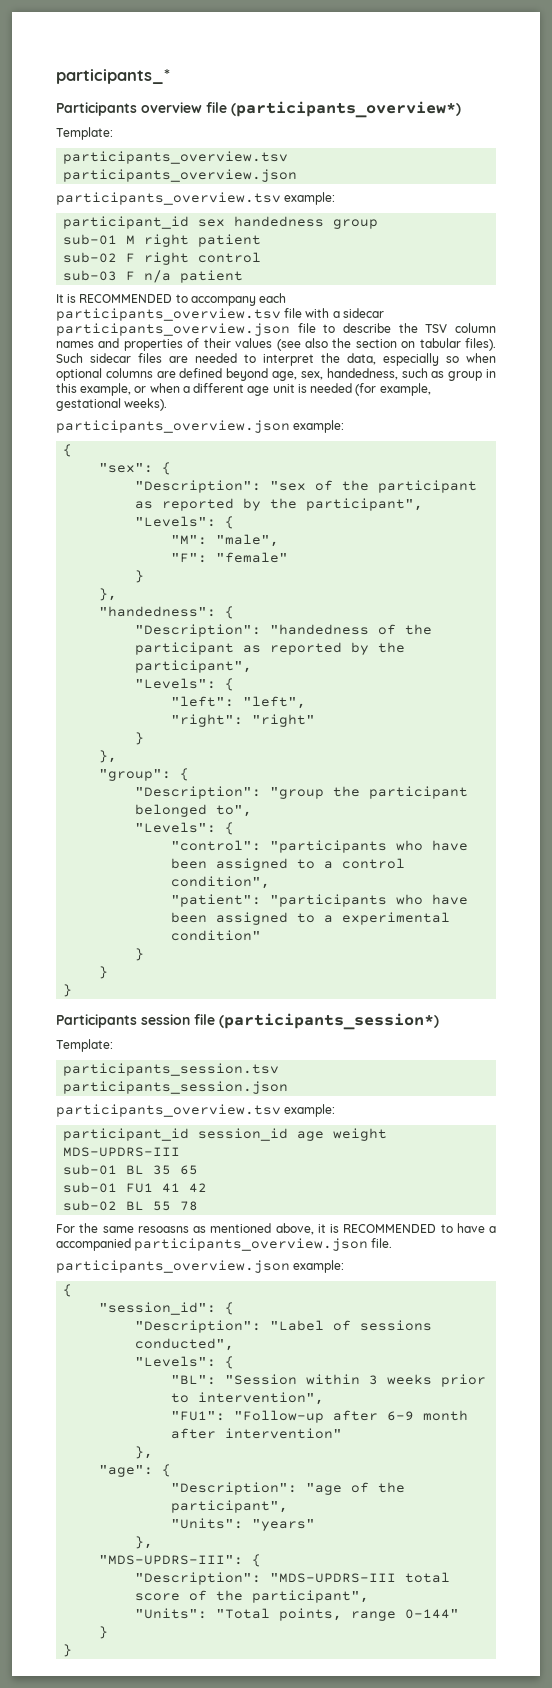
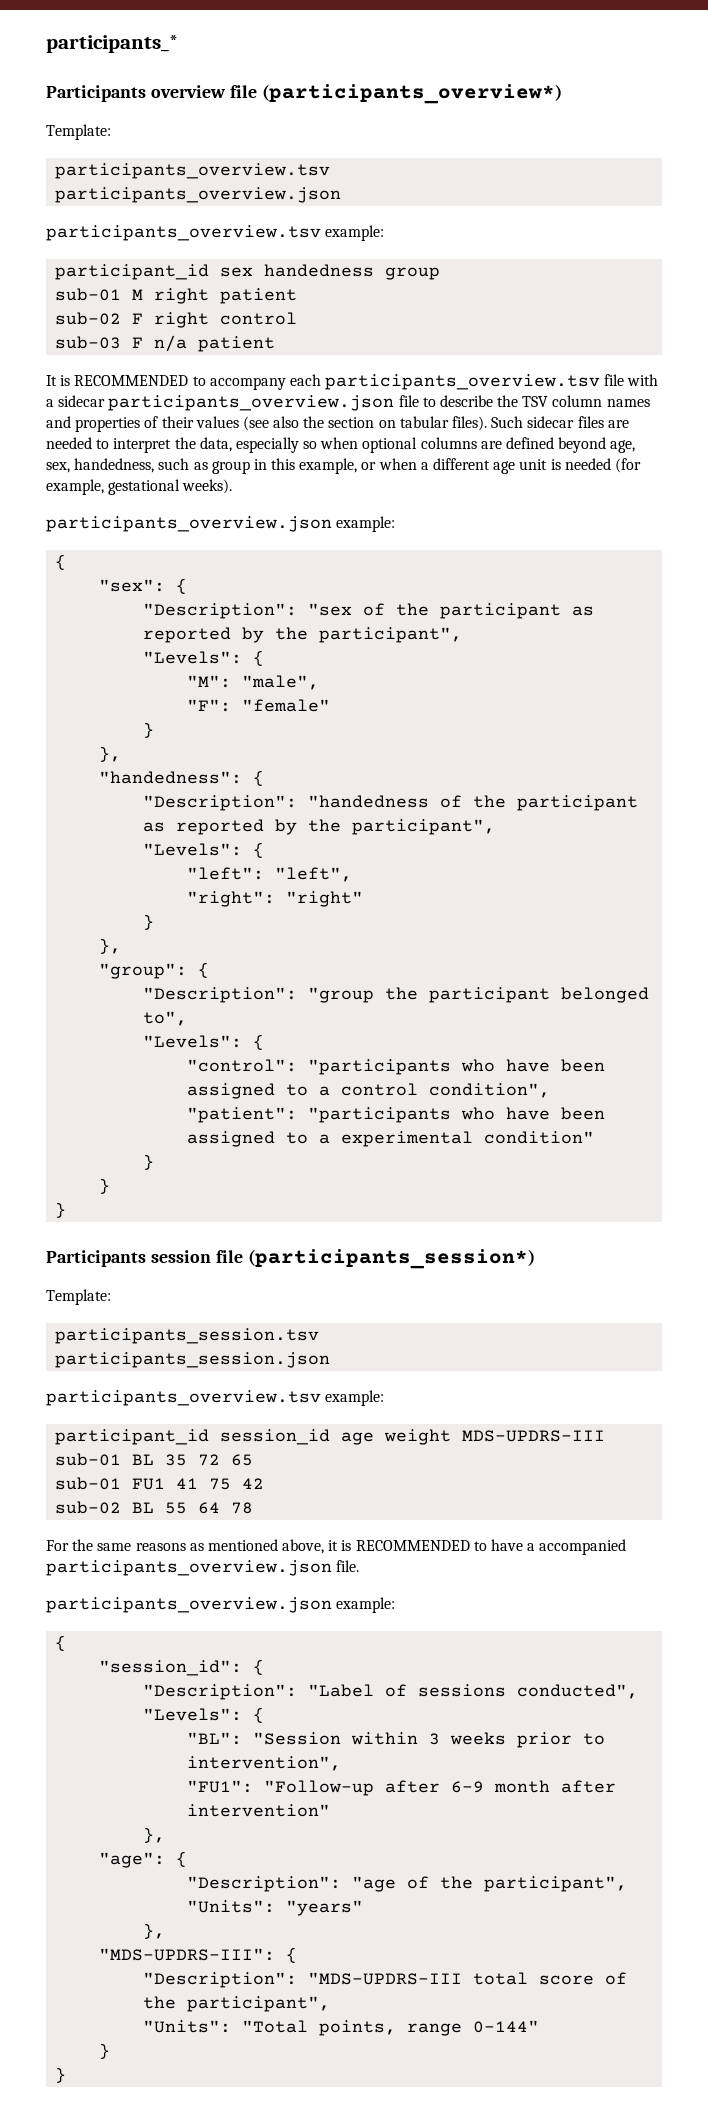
- sub-01 BL 35 65
+ sub-01 BL 35 72 65
- sub-01 FU1 41 42
+ sub-01 FU1 41 75 42
- sub-02 BL 55 78
+ sub-02 BL 55 64 78
- For the same resoasns as mentioned above, it is RECOMMENDED to have a accompanied participants_overview.json file.
+ For the same reasons as mentioned above, it is RECOMMENDED to have a accompanied participants_overview.json file.

